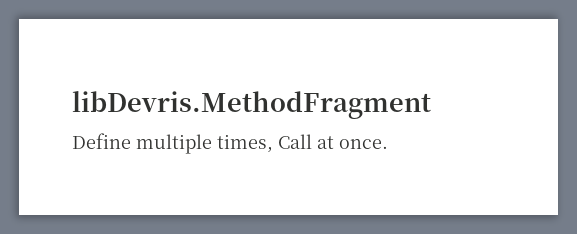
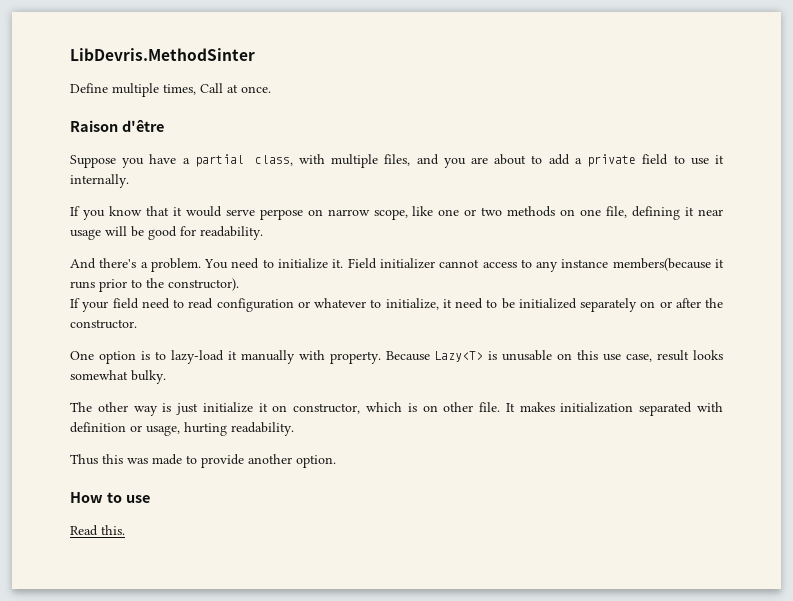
- libDevris.MethodFragment
+ LibDevris.MethodSinter
+ Raison d'être
+ Suppose you have a partial class, with multiple files, and you are about to add a private field to use it internally.
+ If you know that it would serve perpose on narrow scope, like one or two methods on one file, defining it near usage will be good for readability.
+ And there's a problem. You need to initialize it. Field initializer cannot access to any instance members(because it runs prior to the constructor).
+ If your field need to read configuration or whatever to initialize, it need to be initialized separately on or after the constructor.
+ One option is to lazy-load it manually with property. Because Lazy<T> is unusable on this use case, result looks somewhat bulky.
+ The other way is just initialize it on constructor, which is on other file. It makes initialization separated with definition or usage, hurting readability.
+ Thus this was made to provide another option.
+ How to use
+ Read this.

